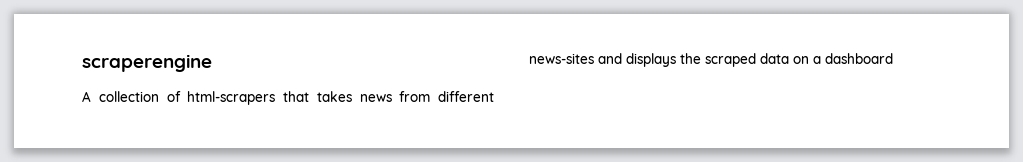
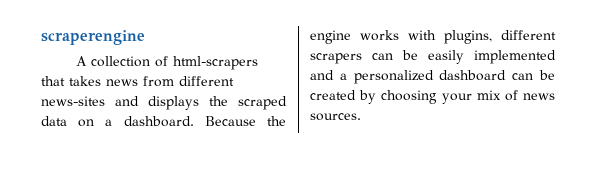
- A collection of html-scrapers that takes news from different news-sites and displays the scraped data on a dashboard
+ A collection of html-scrapers that takes news from different news-sites and displays the scraped data on a dashboard. Because the engine works with plugins, different scrapers can be easily implemented and a personalized dashboard can be created by choosing your mix of news sources.

